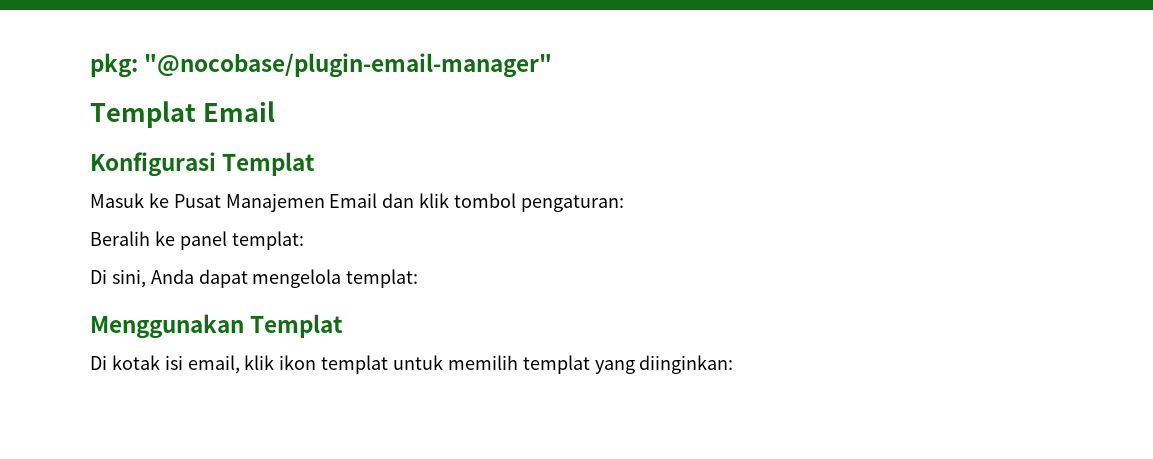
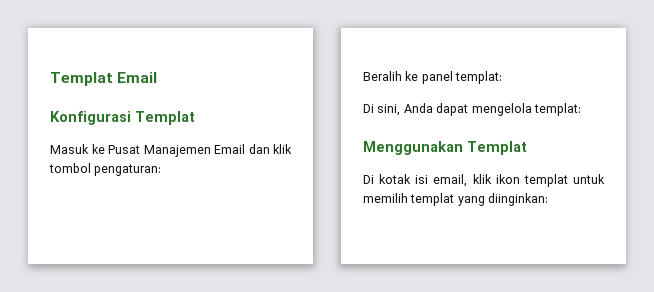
- pkg: "@nocobase/plugin-email-manager"

